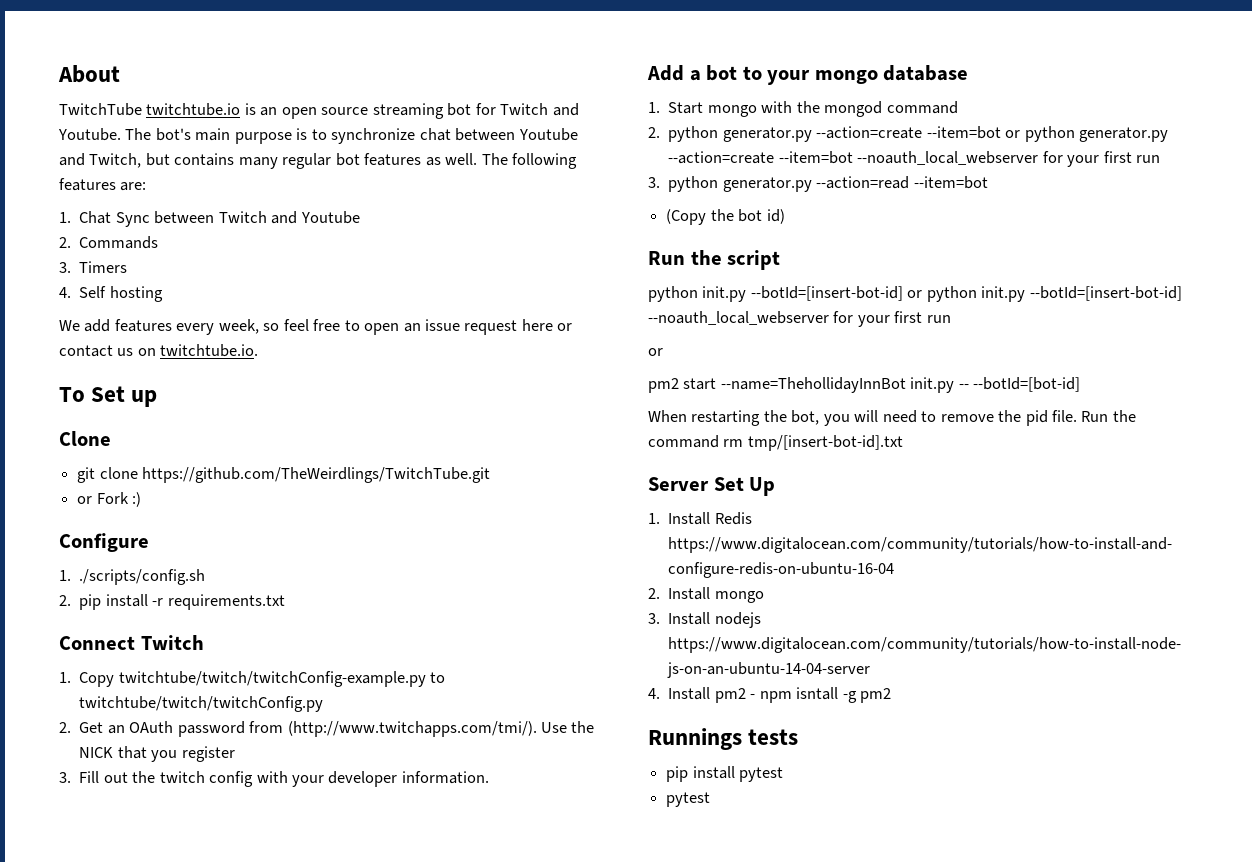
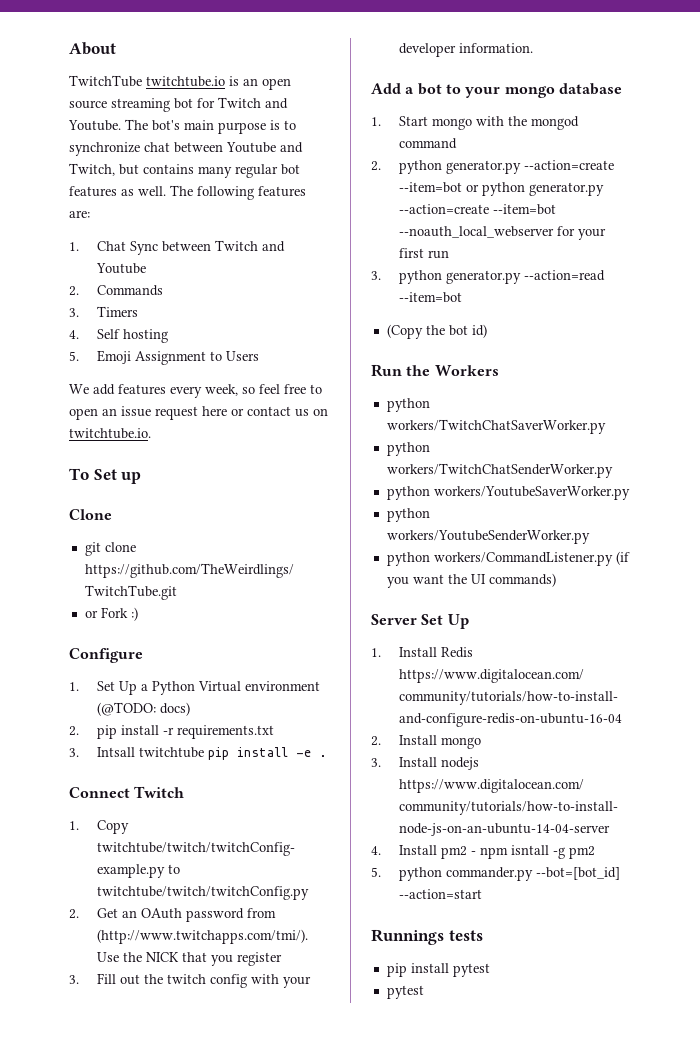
+ 5. Emoji Assignment to Users
- 1. ./scripts/config.sh
+ 1. Set Up a Python Virtual environment (@TODO: docs)
+ 3. Intsall twitchtube pip install -e .
- Run the script
- python init.py --botId=[insert-bot-id] or python init.py --botId=[insert-bot-id] --noauth_local_webserver for your first run
- or
- pm2 start --name=ThehollidayInnBot init.py -- --botId=[bot-id]
- When restarting the bot, you will need to remove the pid file. Run the command rm tmp/[insert-bot-id].txt
+ Run the Workers
+ python workers/TwitchChatSaverWorker.py
+ python workers/TwitchChatSenderWorker.py
+ python workers/YoutubeSaverWorker.py
+ python workers/YoutubeSenderWorker.py
+ python workers/CommandListener.py (if you want the UI commands)
+ 5. python commander.py --bot=[bot_id] --action=start

